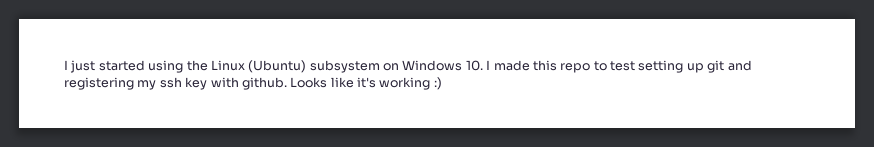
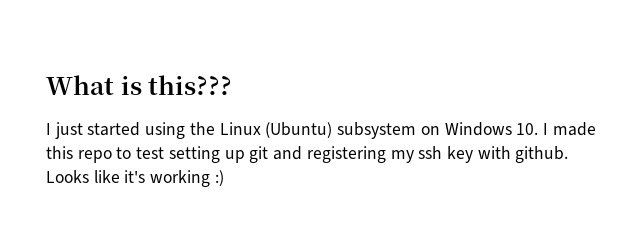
+ What is this???

